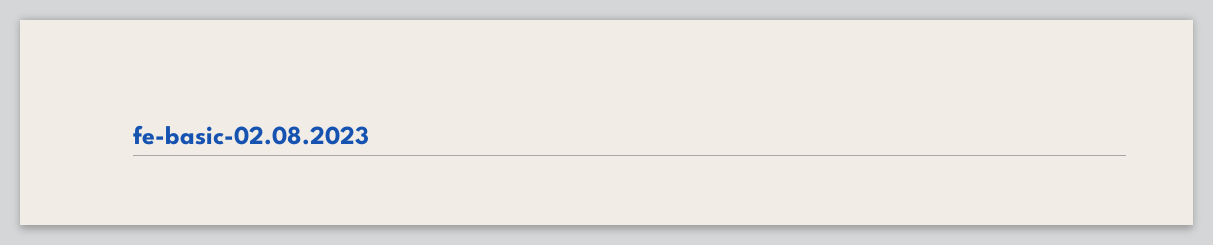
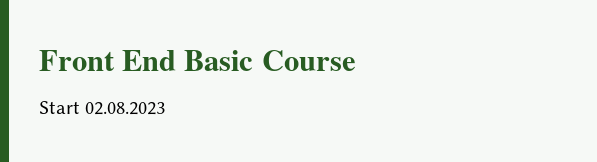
- fe-basic-02.08.2023
+ Front End Basic Course
+ Start 02.08.2023

